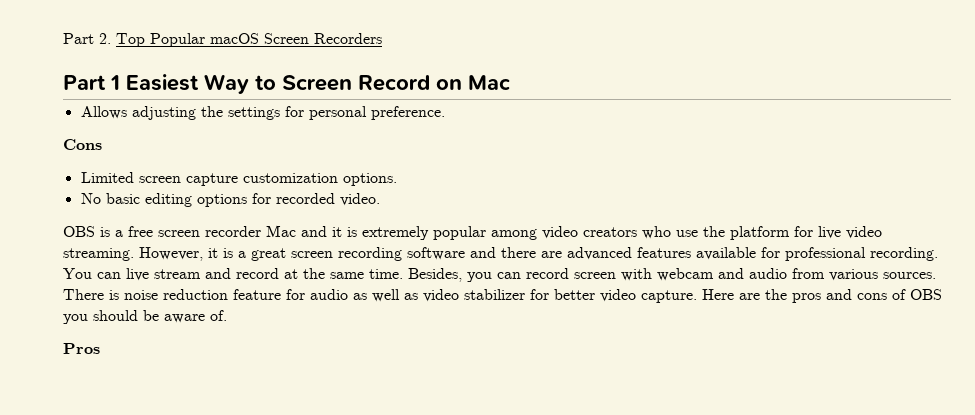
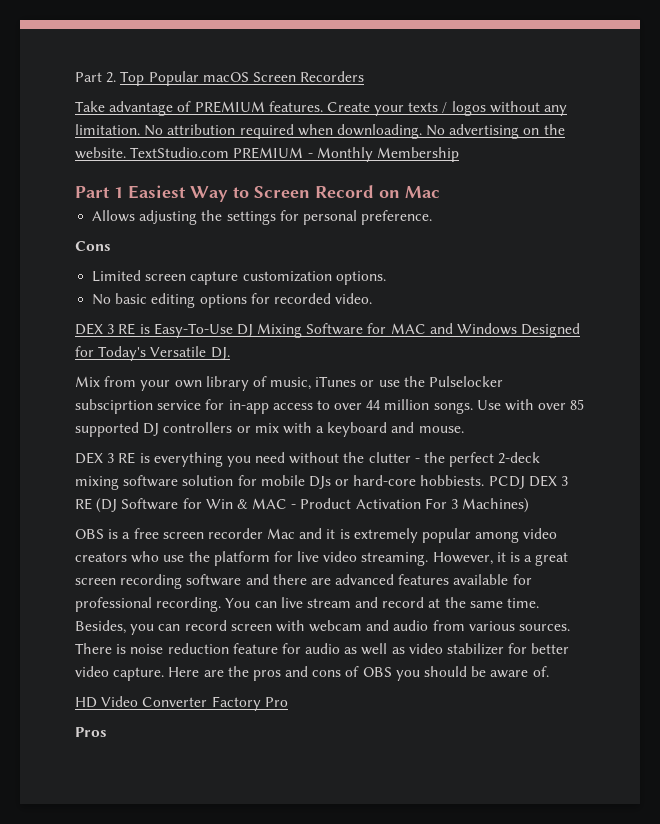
+ Take advantage of PREMIUM features. Create your texts / logos without any limitation. No attribution required when downloading. No advertising on the website. TextStudio.com PREMIUM - Monthly Membership
+ DEX 3 RE is Easy-To-Use DJ Mixing Software for MAC and Windows Designed for Today's Versatile DJ.
+ Mix from your own library of music, iTunes or use the Pulselocker subsciprtion service for in-app access to over 44 million songs. Use with over 85 supported DJ controllers or mix with a keyboard and mouse.
+ DEX 3 RE is everything you need without the clutter - the perfect 2-deck mixing software solution for mobile DJs or hard-core hobbiests. PCDJ DEX 3 RE (DJ Software for Win & MAC - Product Activation For 3 Machines)
+ HD Video Converter Factory Pro

